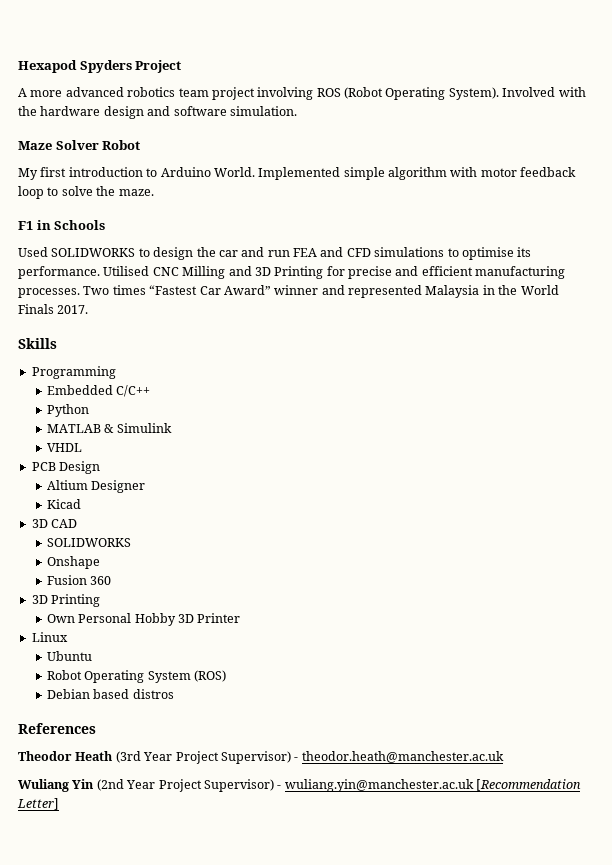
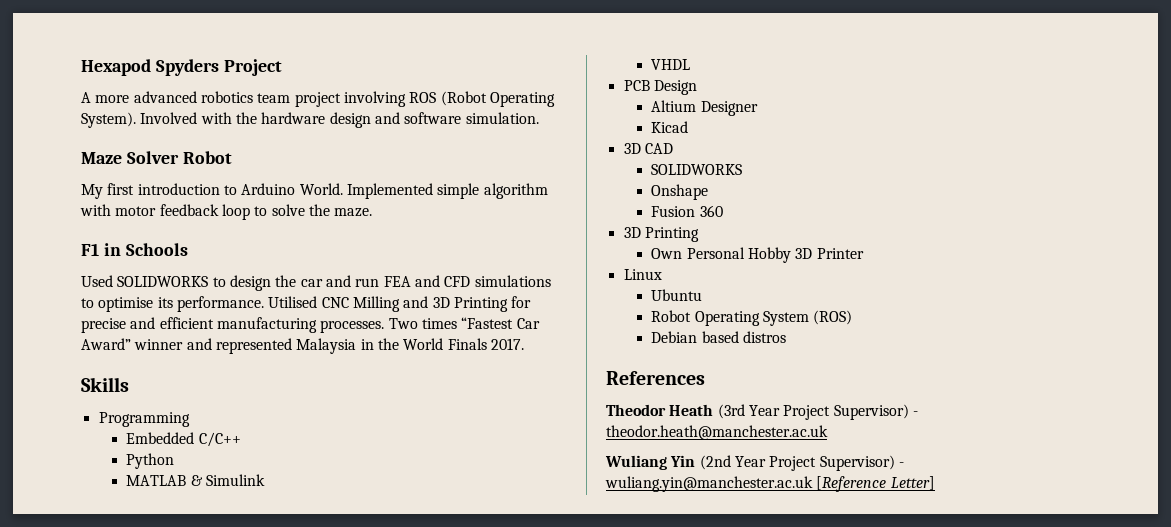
- Wuliang Yin (2nd Year Project Supervisor) - wuliang.yin@manchester.ac.uk [Recommendation Letter]
+ Wuliang Yin (2nd Year Project Supervisor) - wuliang.yin@manchester.ac.uk [Reference Letter]

